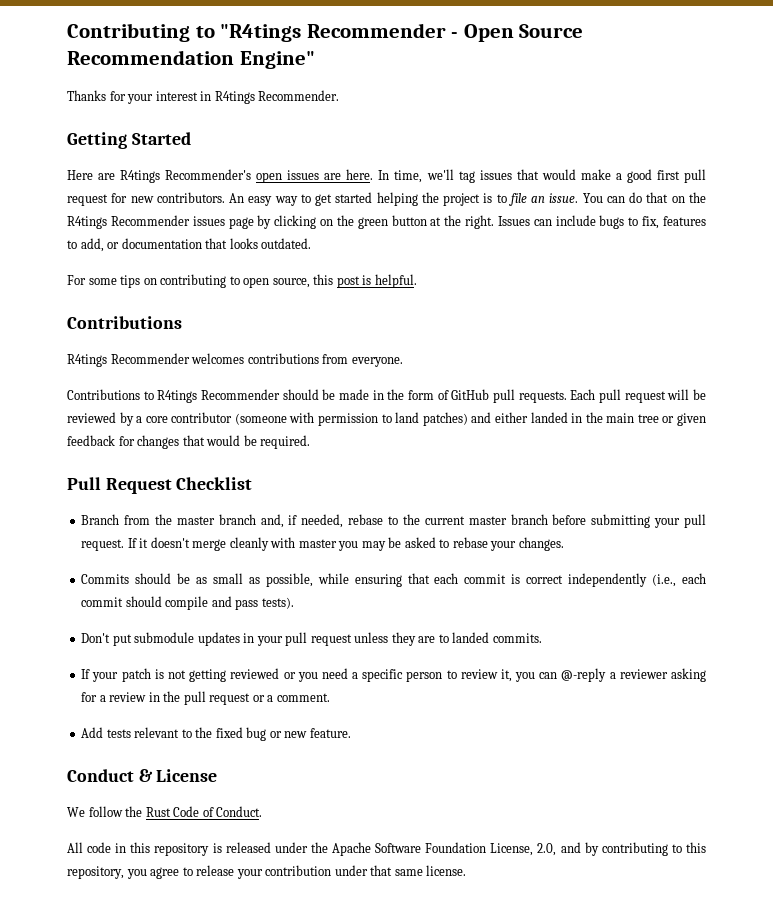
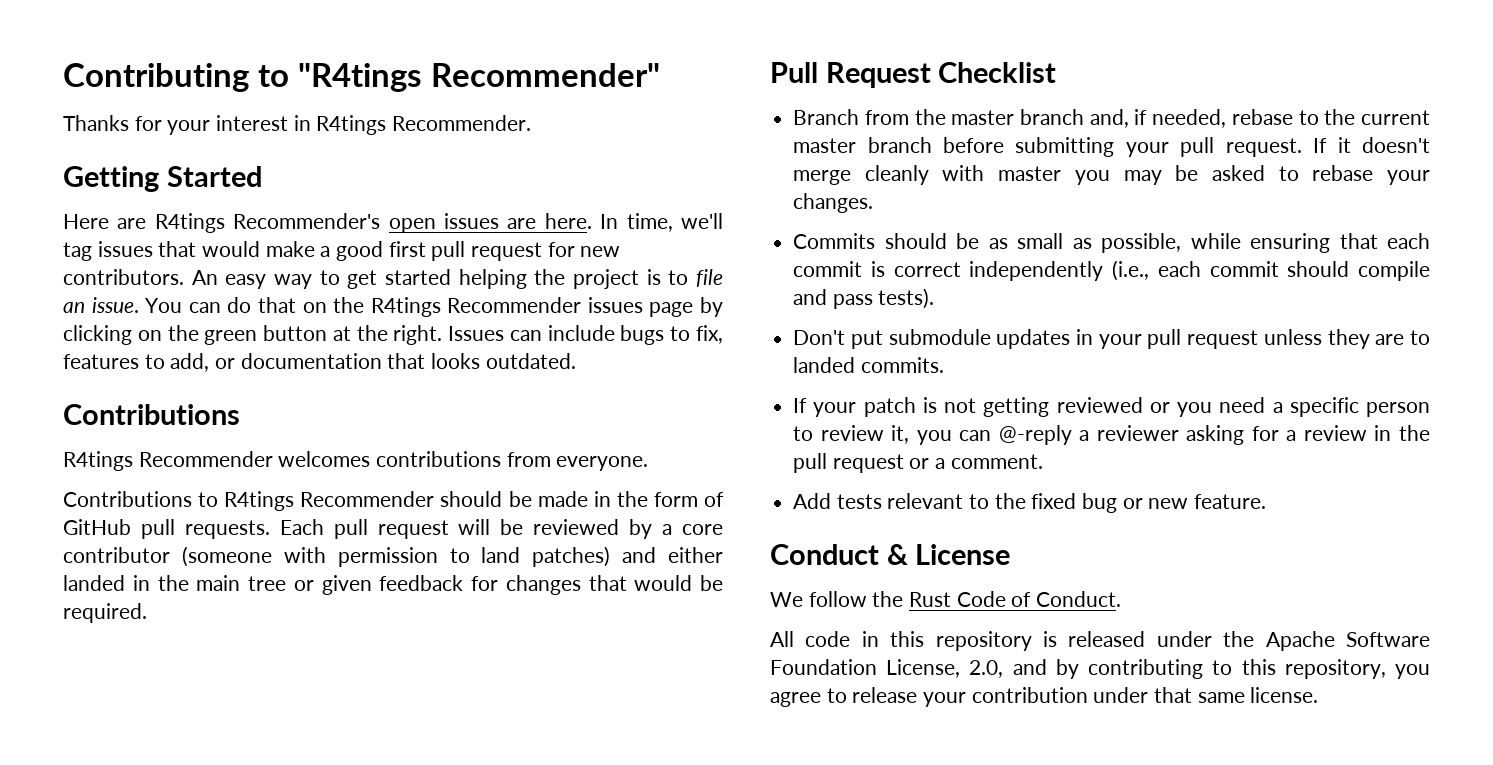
- Contributing to "R4tings Recommender - Open Source Recommendation Engine"
+ Contributing to "R4tings Recommender"
- For some tips on contributing to open source, this post is helpful.

